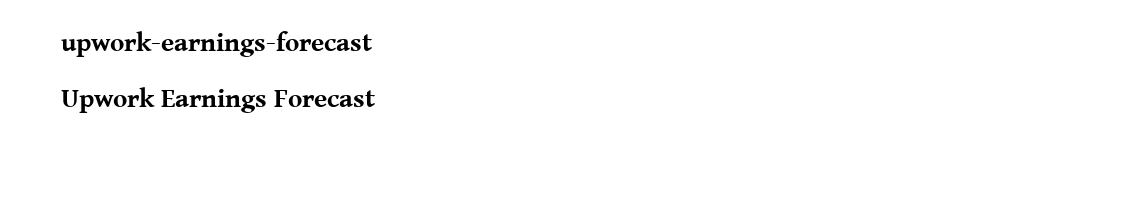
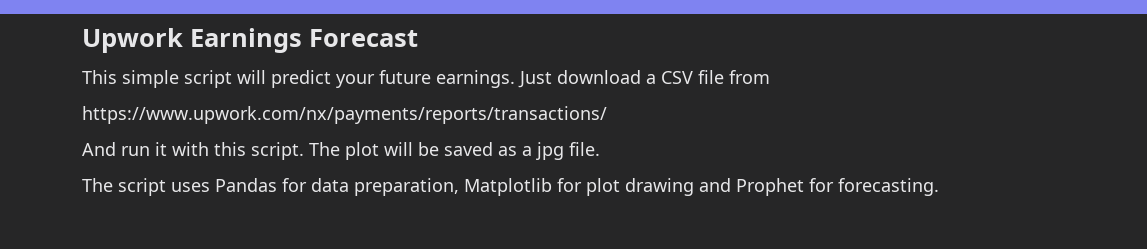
- upwork-earnings-forecast
+ This simple script will predict your future earnings. Just download a CSV file from
+ https://www.upwork.com/nx/payments/reports/transactions/
+ And run it with this script. The plot will be saved as a jpg file.
+ The script uses Pandas for data preparation, Matplotlib for plot drawing and Prophet for forecasting.

